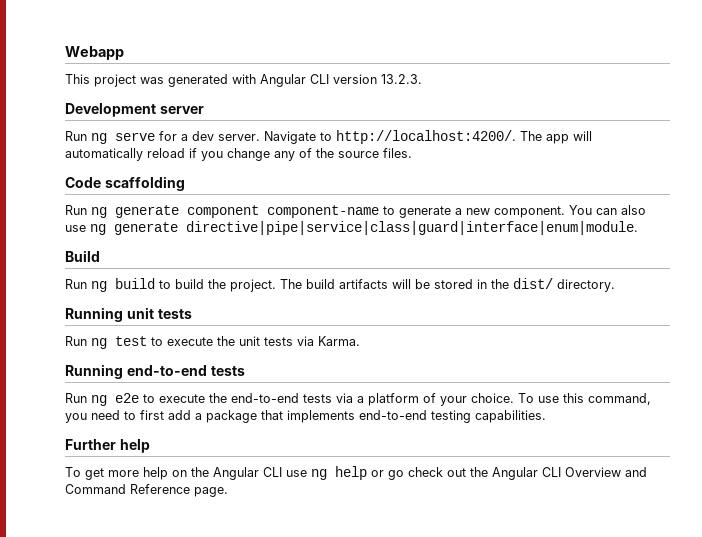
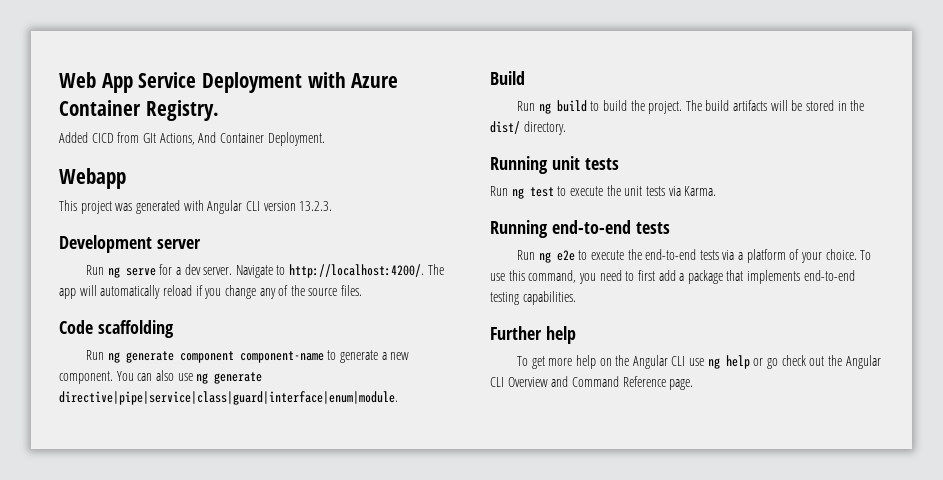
+ Web App Service Deployment with Azure Container Registry.
+ Added CICD from GIt Actions, And Container Deployment.

